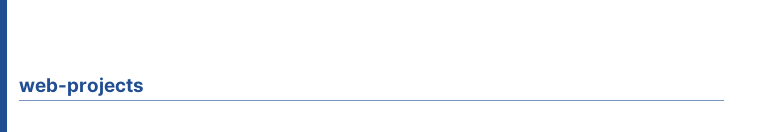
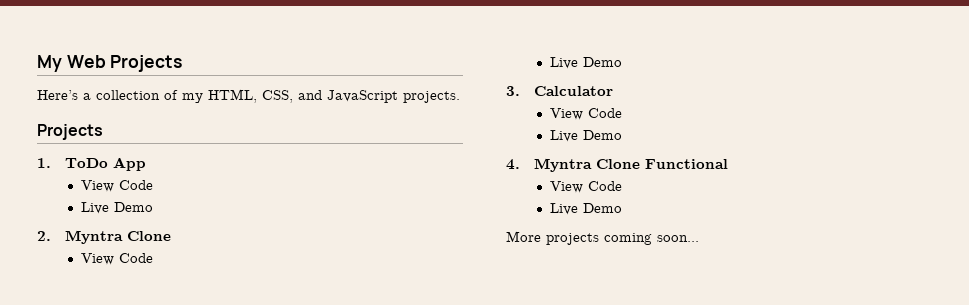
- web-projects
+ My Web Projects
+ Here’s a collection of my HTML, CSS, and JavaScript projects.
+ Projects
+ 1. ToDo App
+ View Code
+ Live Demo
+ 2. Myntra Clone
+ View Code
+ Live Demo
+ 3. Calculator
+ View Code
+ Live Demo
+ 4. Myntra Clone Functional
+ View Code
+ Live Demo
+ More projects coming soon...

